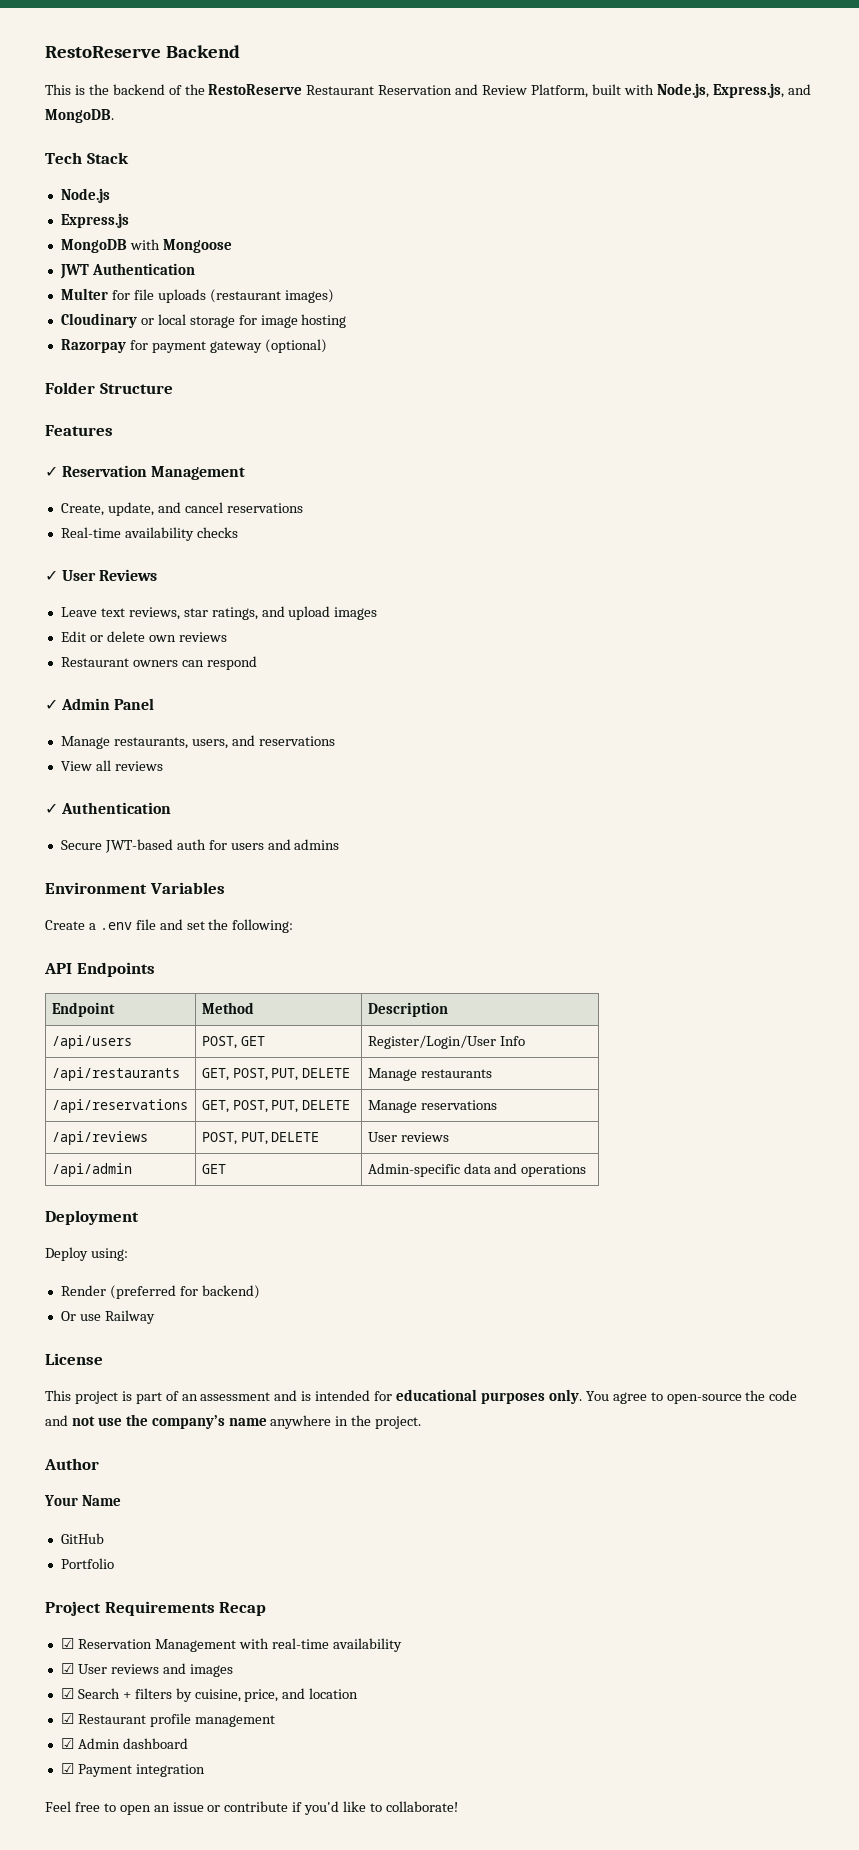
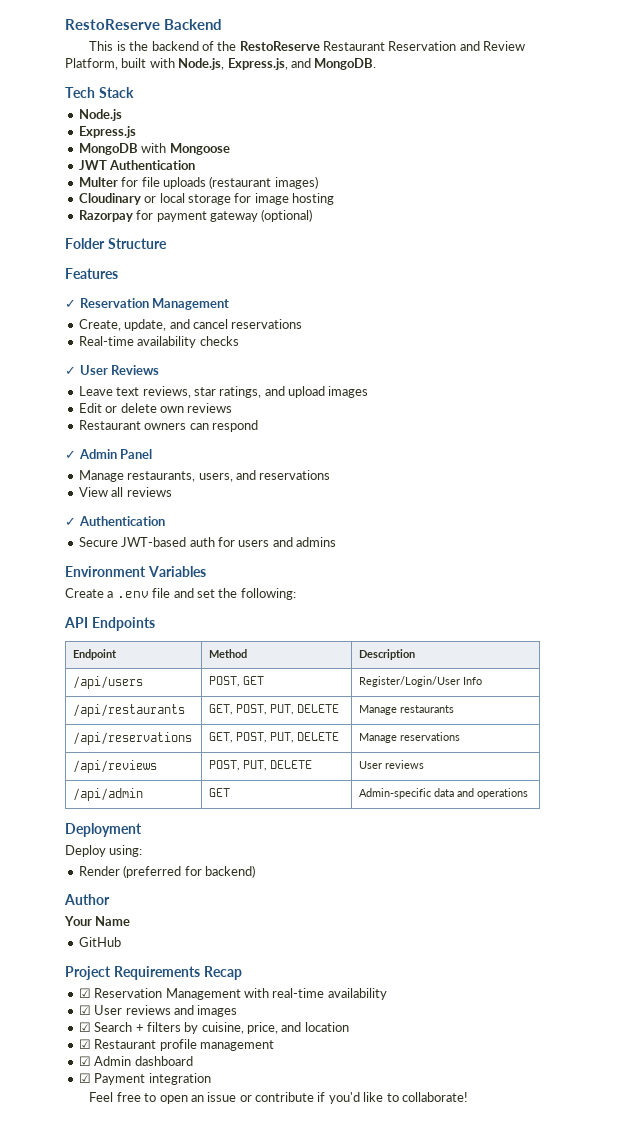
- Or use Railway
- License
- This project is part of an assessment and is intended for educational purposes only. You agree to open-source the code and not use the company’s name anywhere in the project.
- Portfolio

